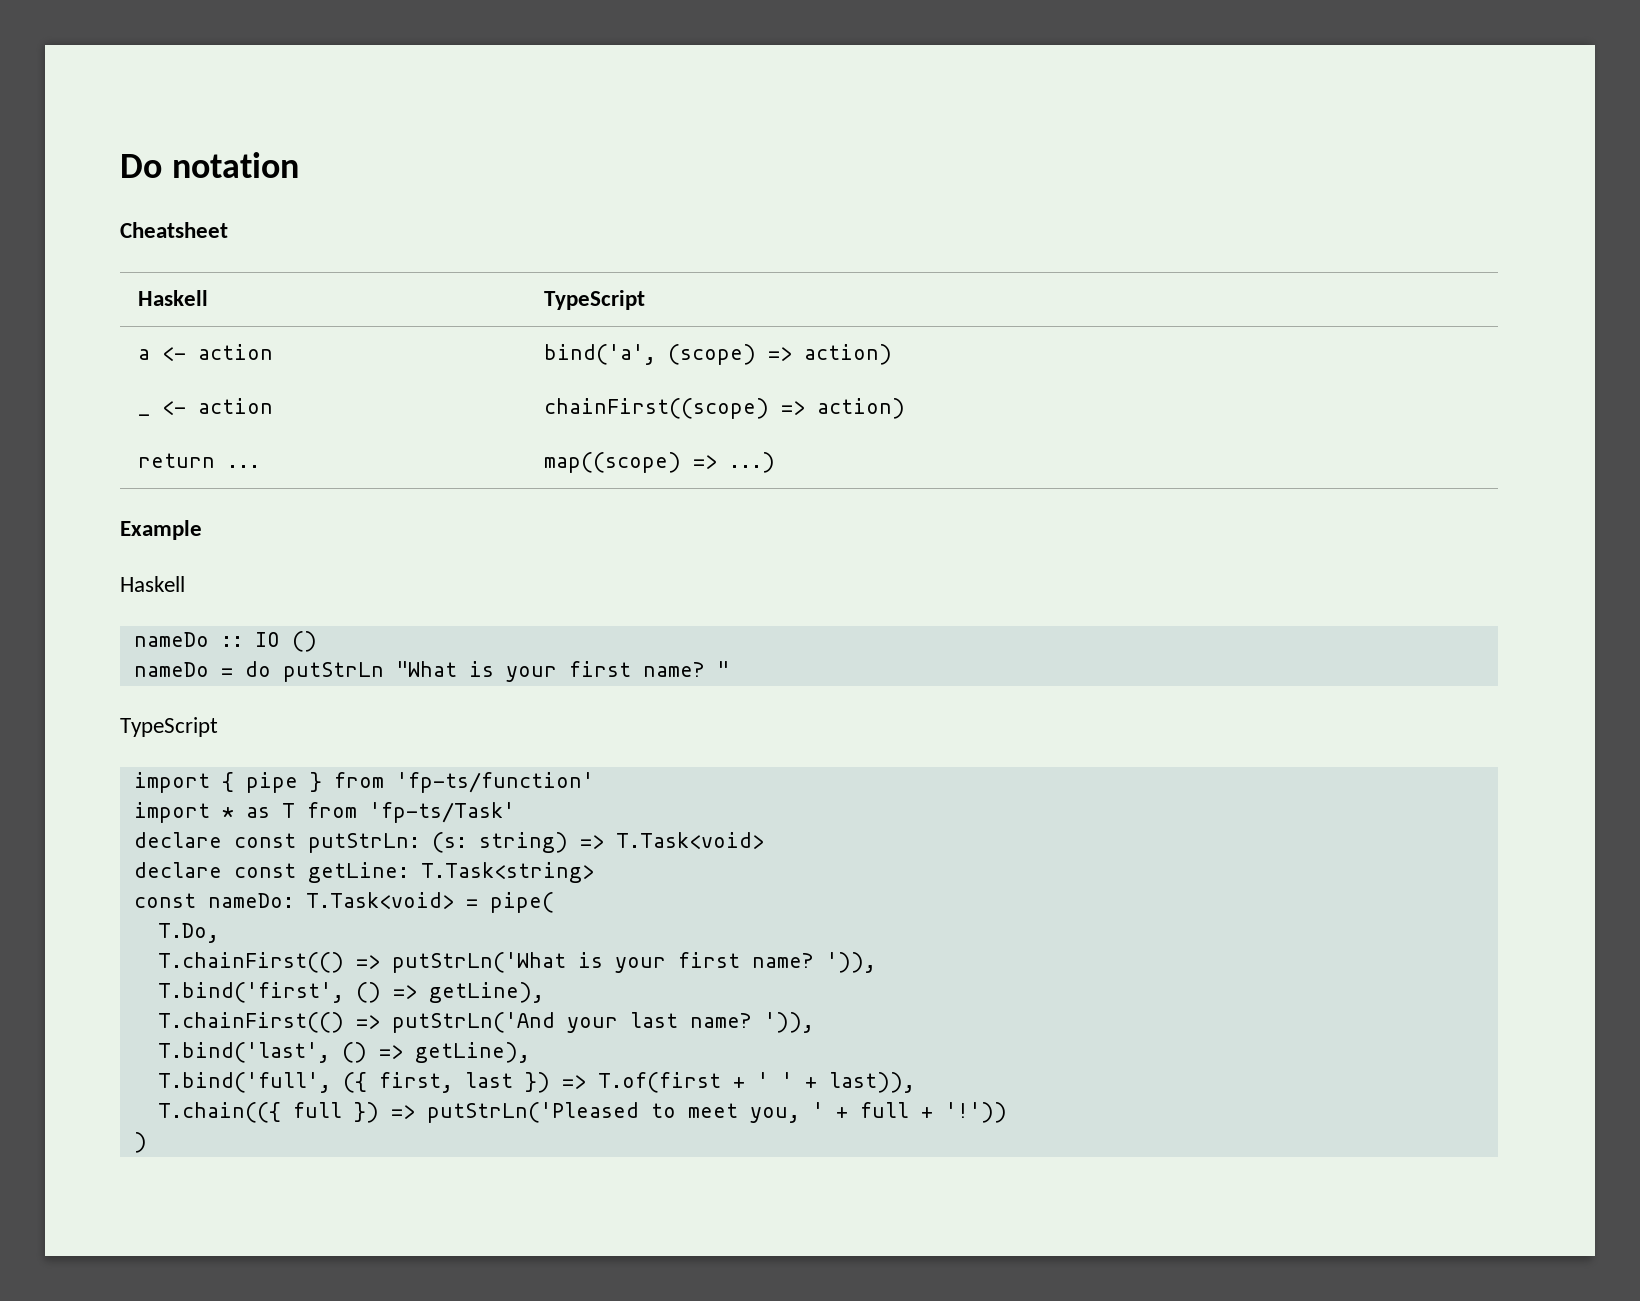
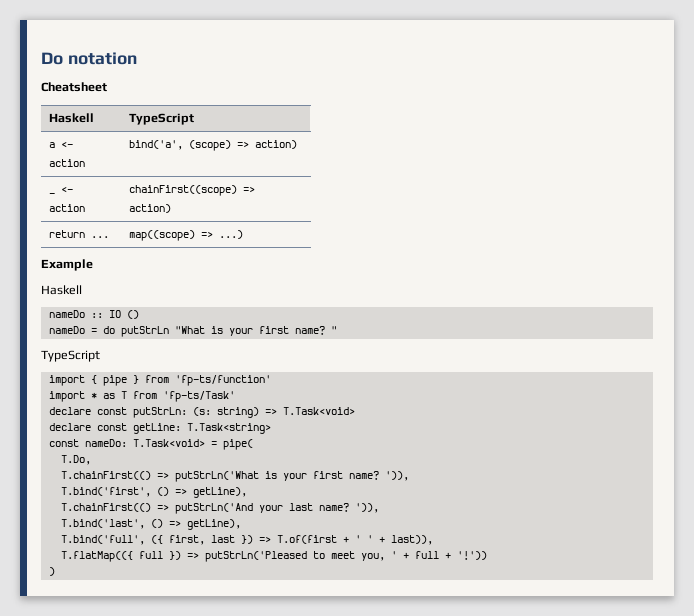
- T.chain(({ full }) => putStrLn('Pleased to meet you, ' + full + '!'))
+ T.flatMap(({ full }) => putStrLn('Pleased to meet you, ' + full + '!'))

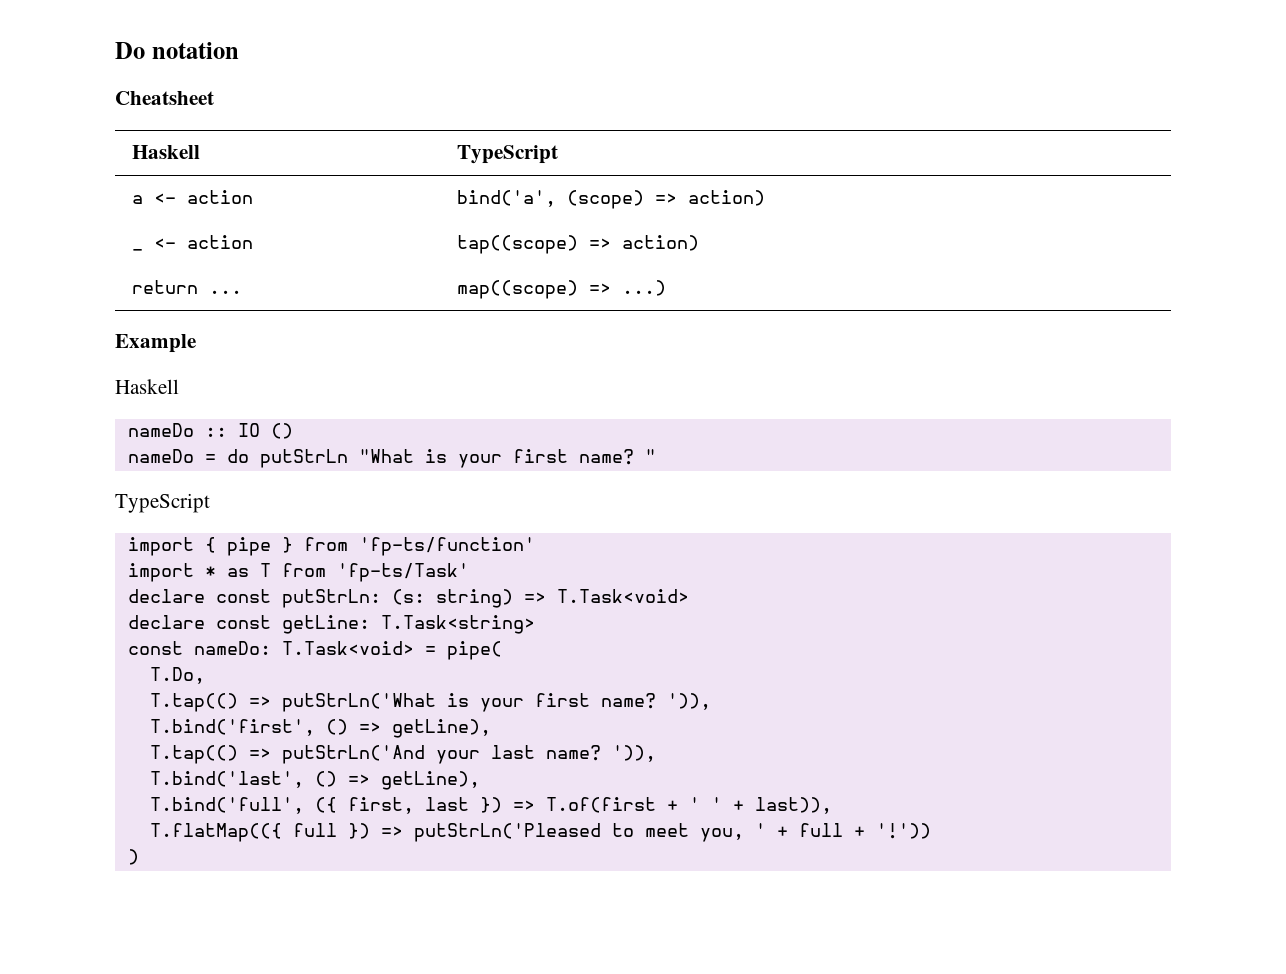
- _ <- action | chainFirst((scope) => action)
+ _ <- action | tap((scope) => action)
- T.chainFirst(() => putStrLn('What is your first name?
+ T.tap(() => putStrLn('What is your first name?
- T.chainFirst(() => putStrLn('And your last name?
+ T.tap(() => putStrLn('And your last name?

